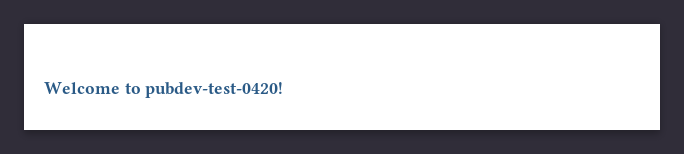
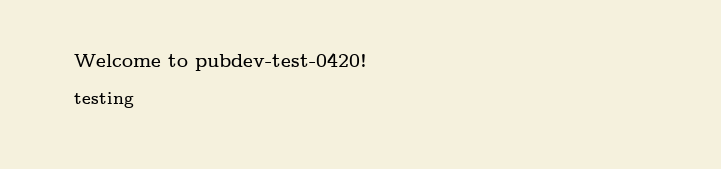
+ testing

